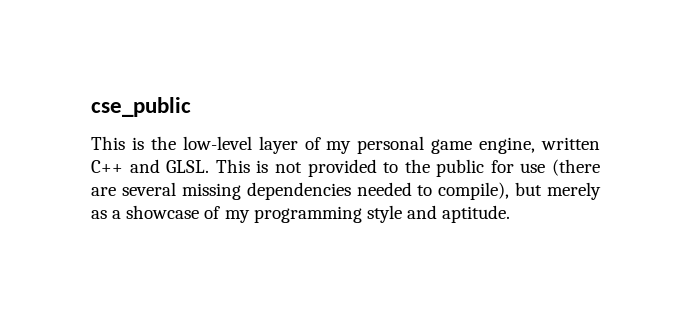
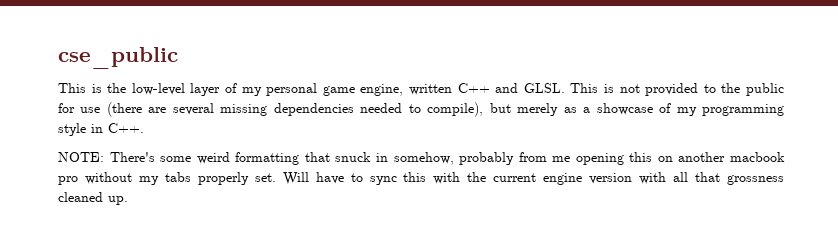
- This is not provided to the public for use (there are several missing dependencies needed to compile), but merely as a showcase of my programming style and aptitude.
+ This is not provided to the public for use (there are several missing dependencies needed to compile), but merely as a showcase of my programming style in C++.
+ NOTE: There's some weird formatting that snuck in somehow, probably from me opening this on another macbook pro without my tabs properly set. Will have to sync this with the current engine version with all that grossness cleaned up.

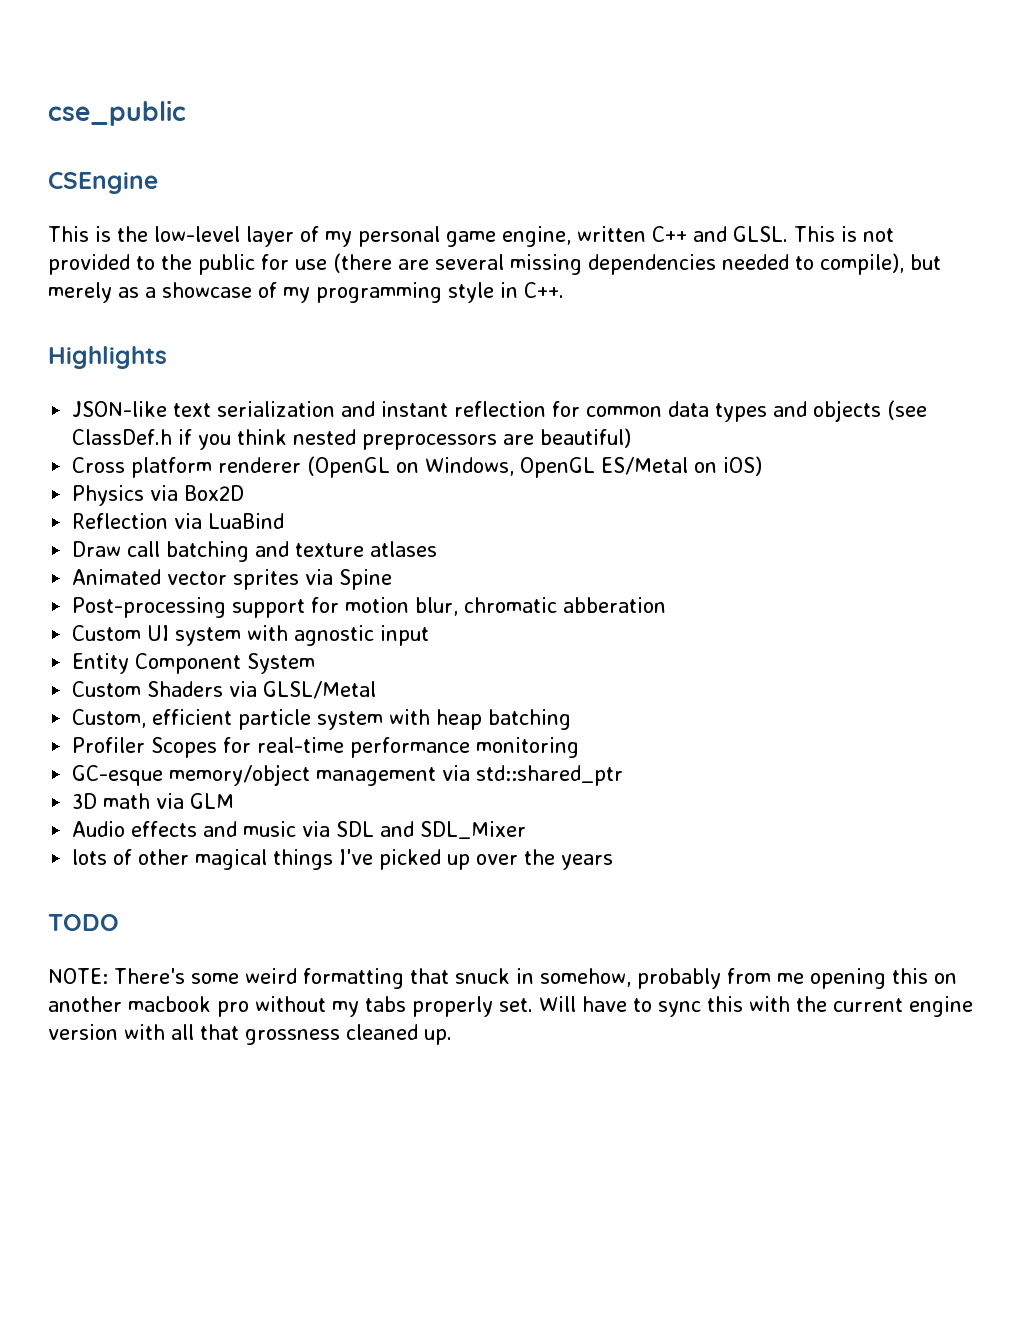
+ CSEngine
+ Highlights
+ JSON-like text serialization and instant reflection for common data types and objects (see ClassDef.h if you think nested preprocessors are beautiful)
+ Cross platform renderer (OpenGL on Windows, OpenGL ES/Metal on iOS)
+ Physics via Box2D
+ Reflection via LuaBind
+ Draw call batching and texture atlases
+ Animated vector sprites via Spine
+ Post-processing support for motion blur, chromatic abberation
+ Custom UI system with agnostic input
+ Entity Component System
+ Custom Shaders via GLSL/Metal
+ Custom, efficient particle system with heap batching
+ Profiler Scopes for real-time performance monitoring
+ GC-esque memory/object management via std::shared_ptr
+ 3D math via GLM
+ Audio effects and music via SDL and SDL_Mixer
+ lots of other magical things I've picked up over the years
+ TODO

